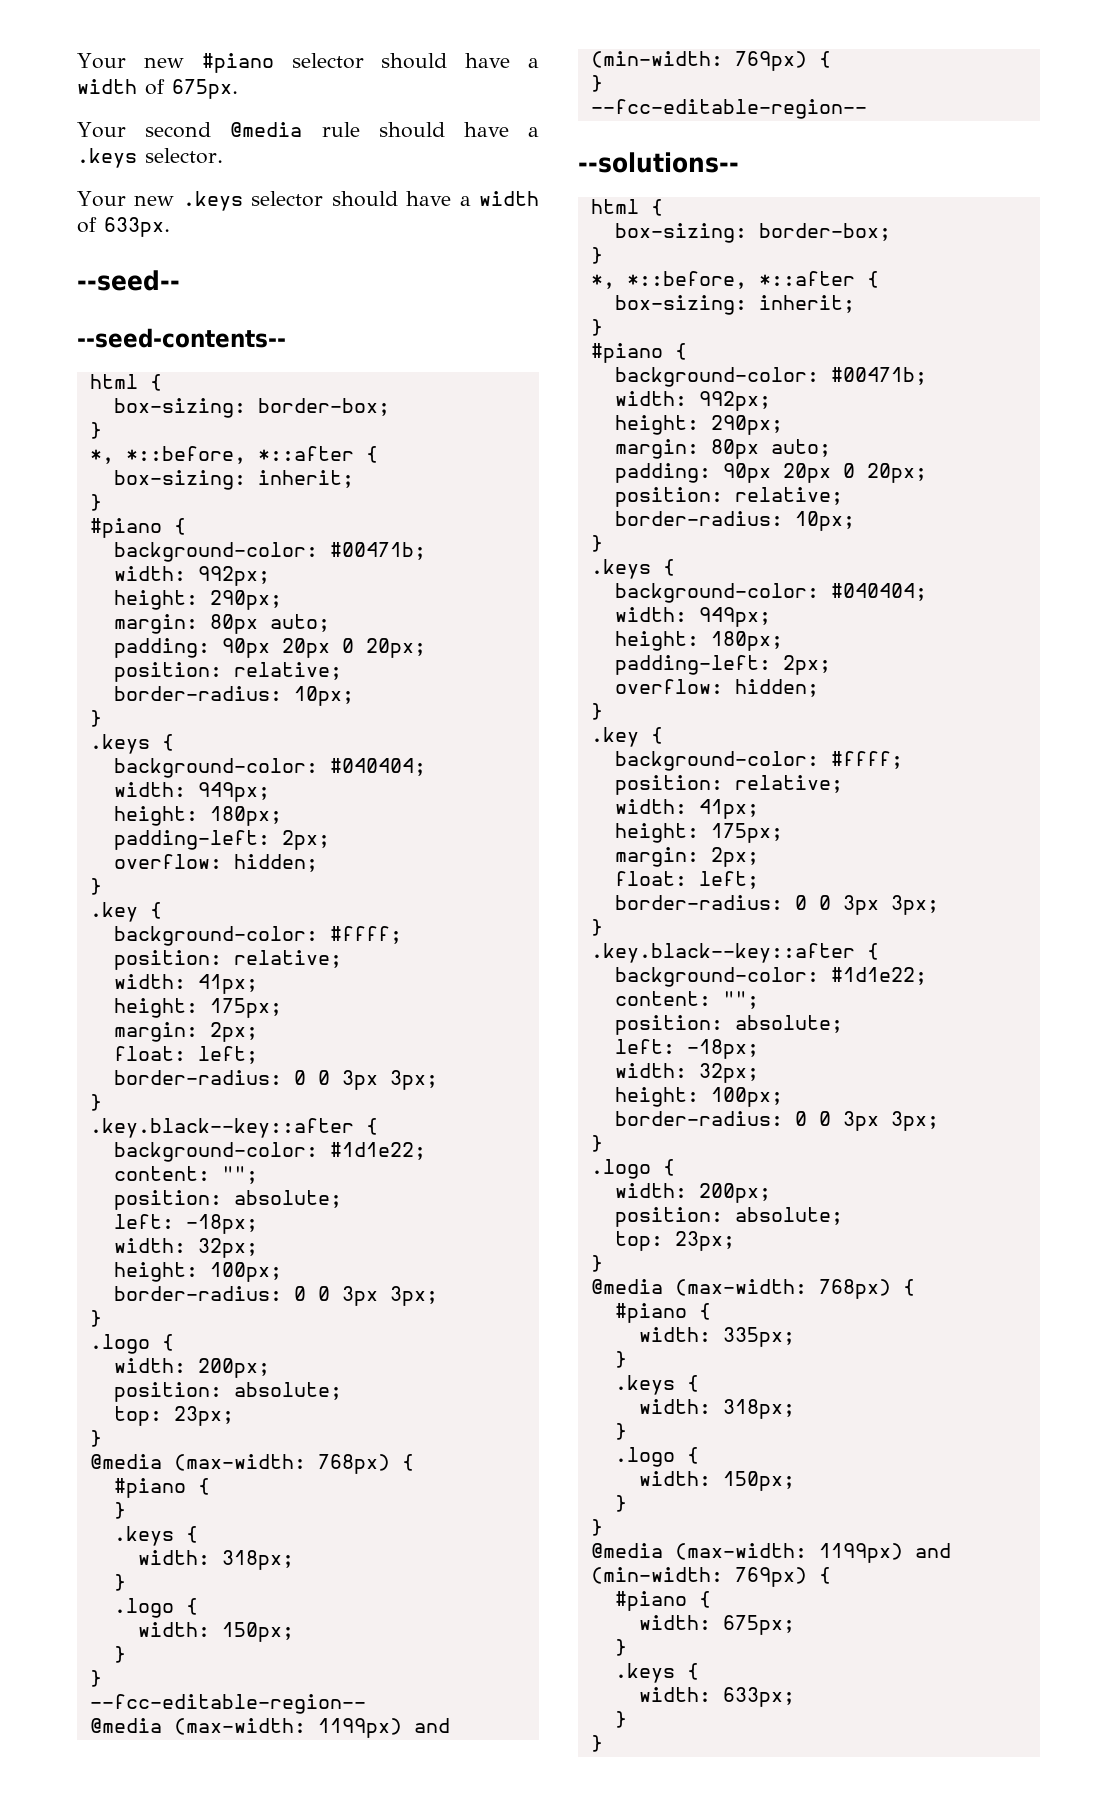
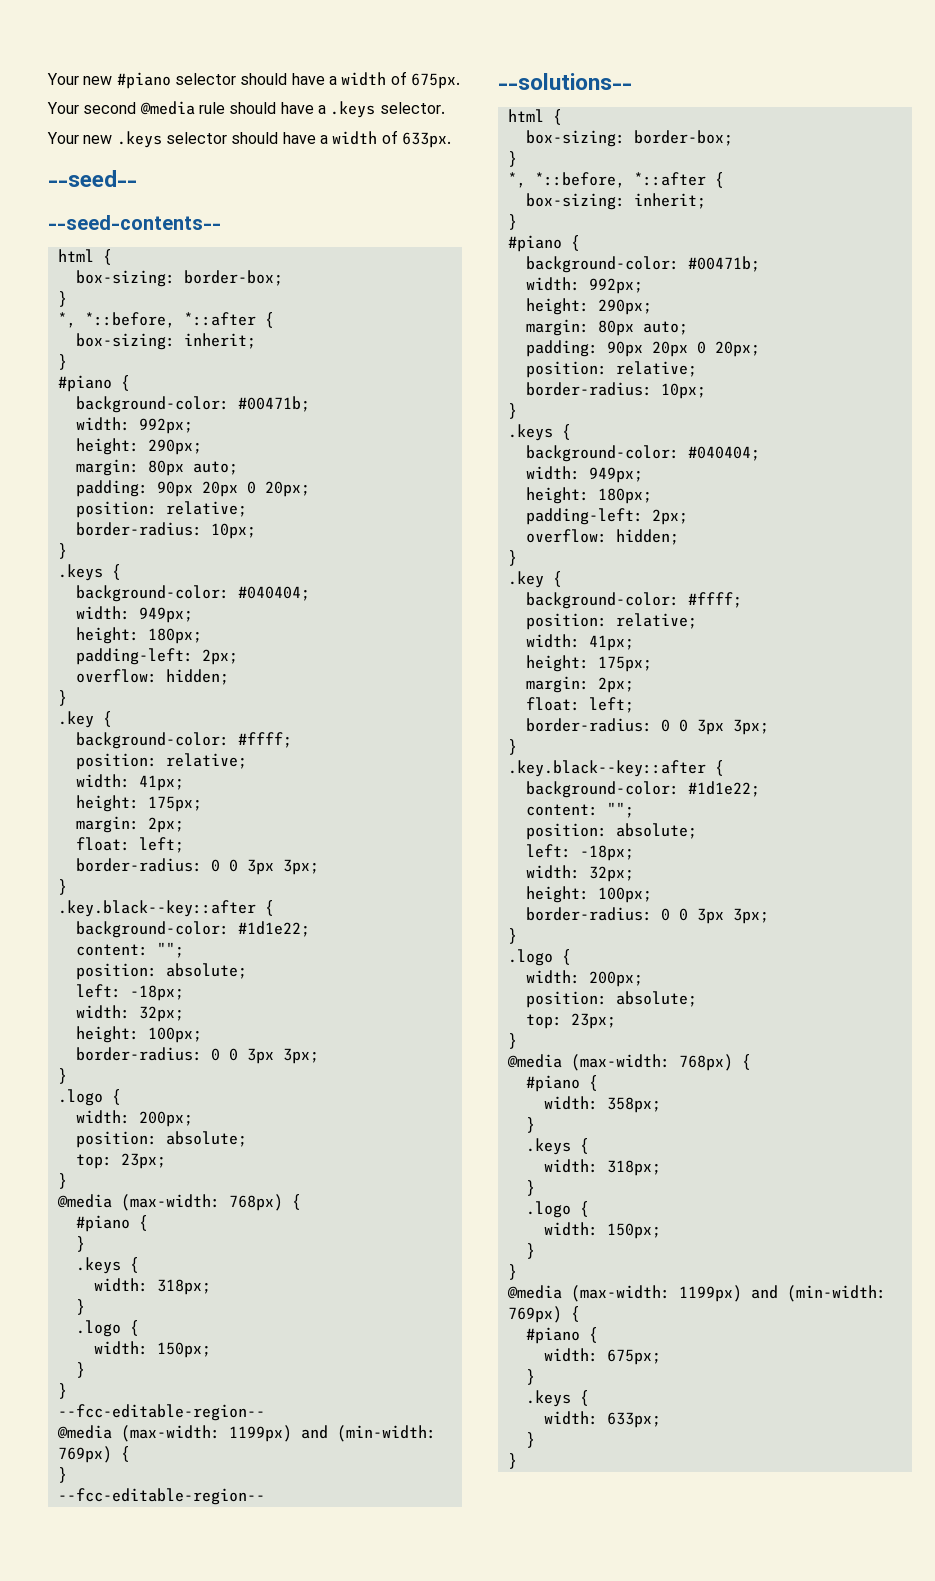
- width: 335px;
+ width: 358px;

